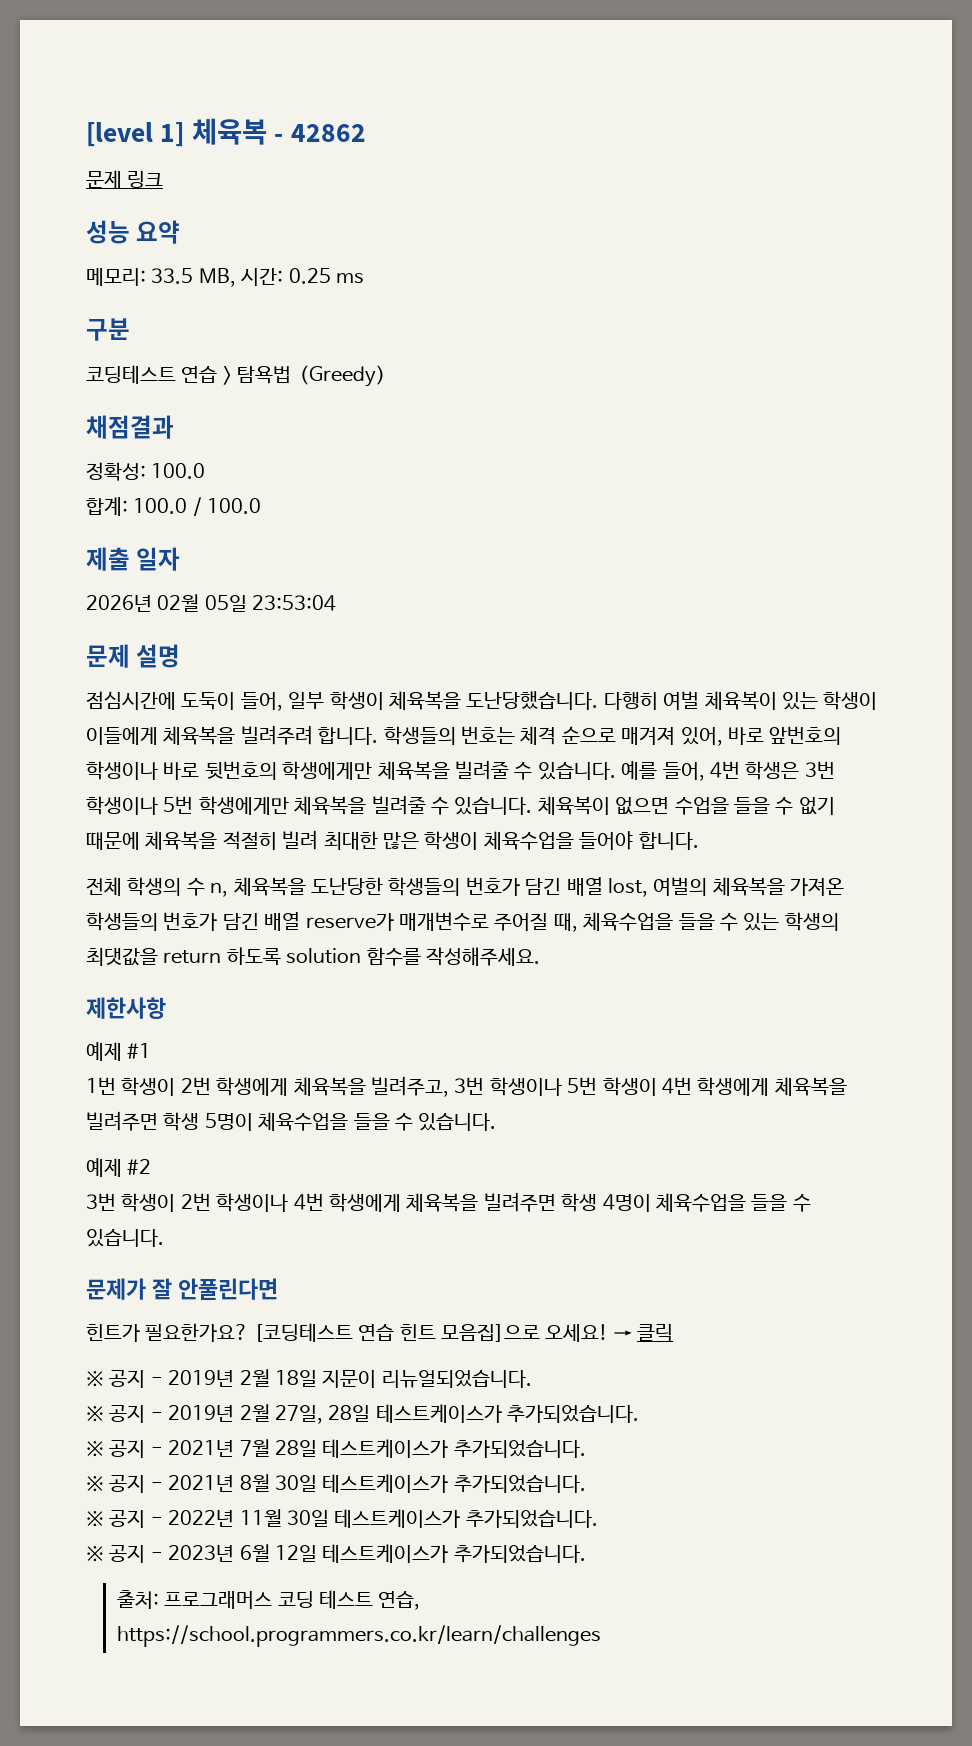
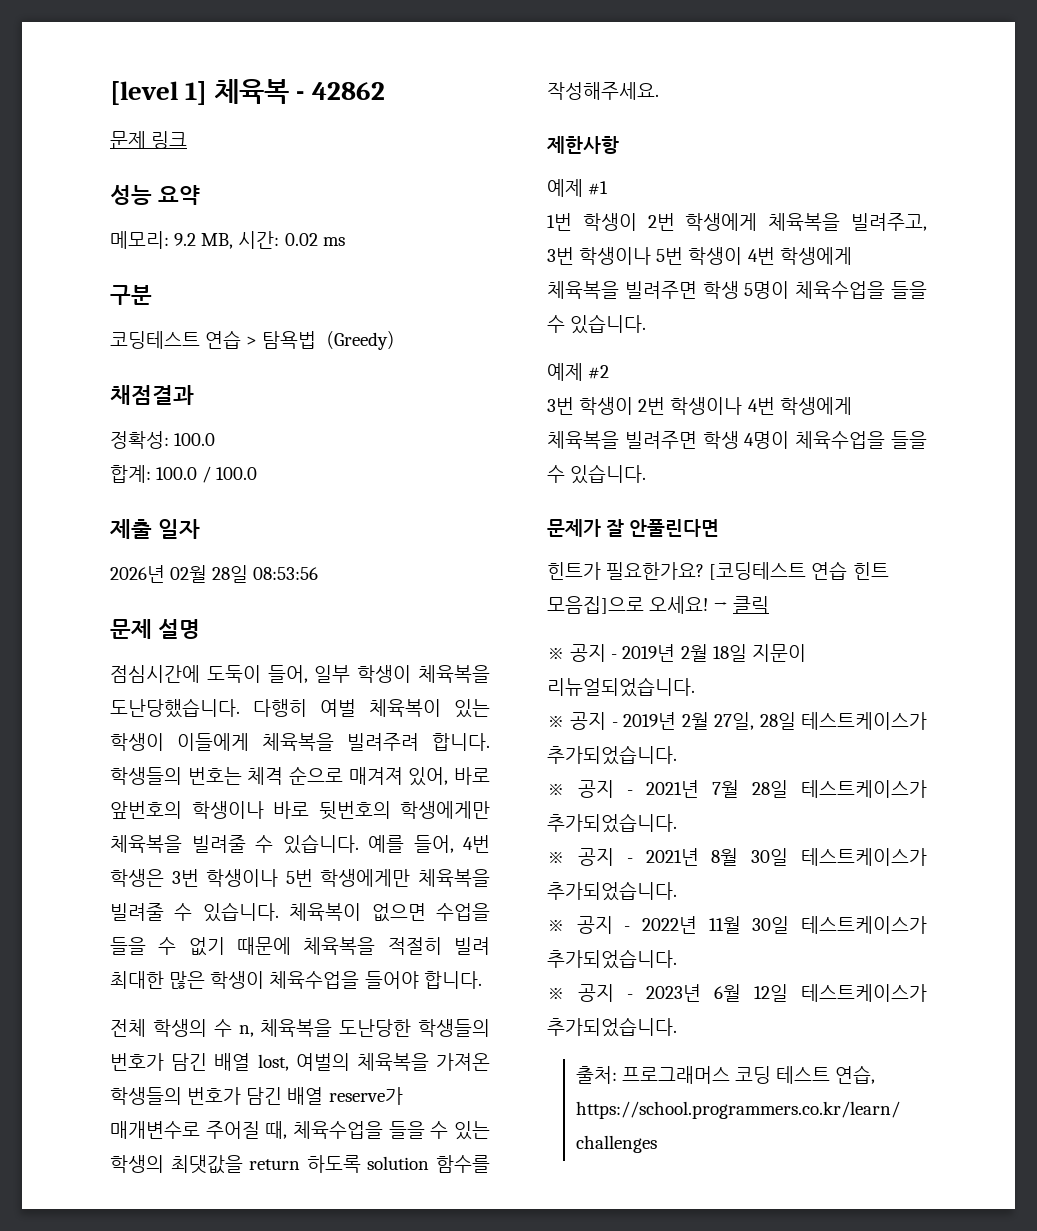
- 메모리: 33.5 MB, 시간: 0.25 ms
+ 메모리: 9.2 MB, 시간: 0.02 ms
- 2026년 02월 05일 23:53:04
+ 2026년 02월 28일 08:53:56

